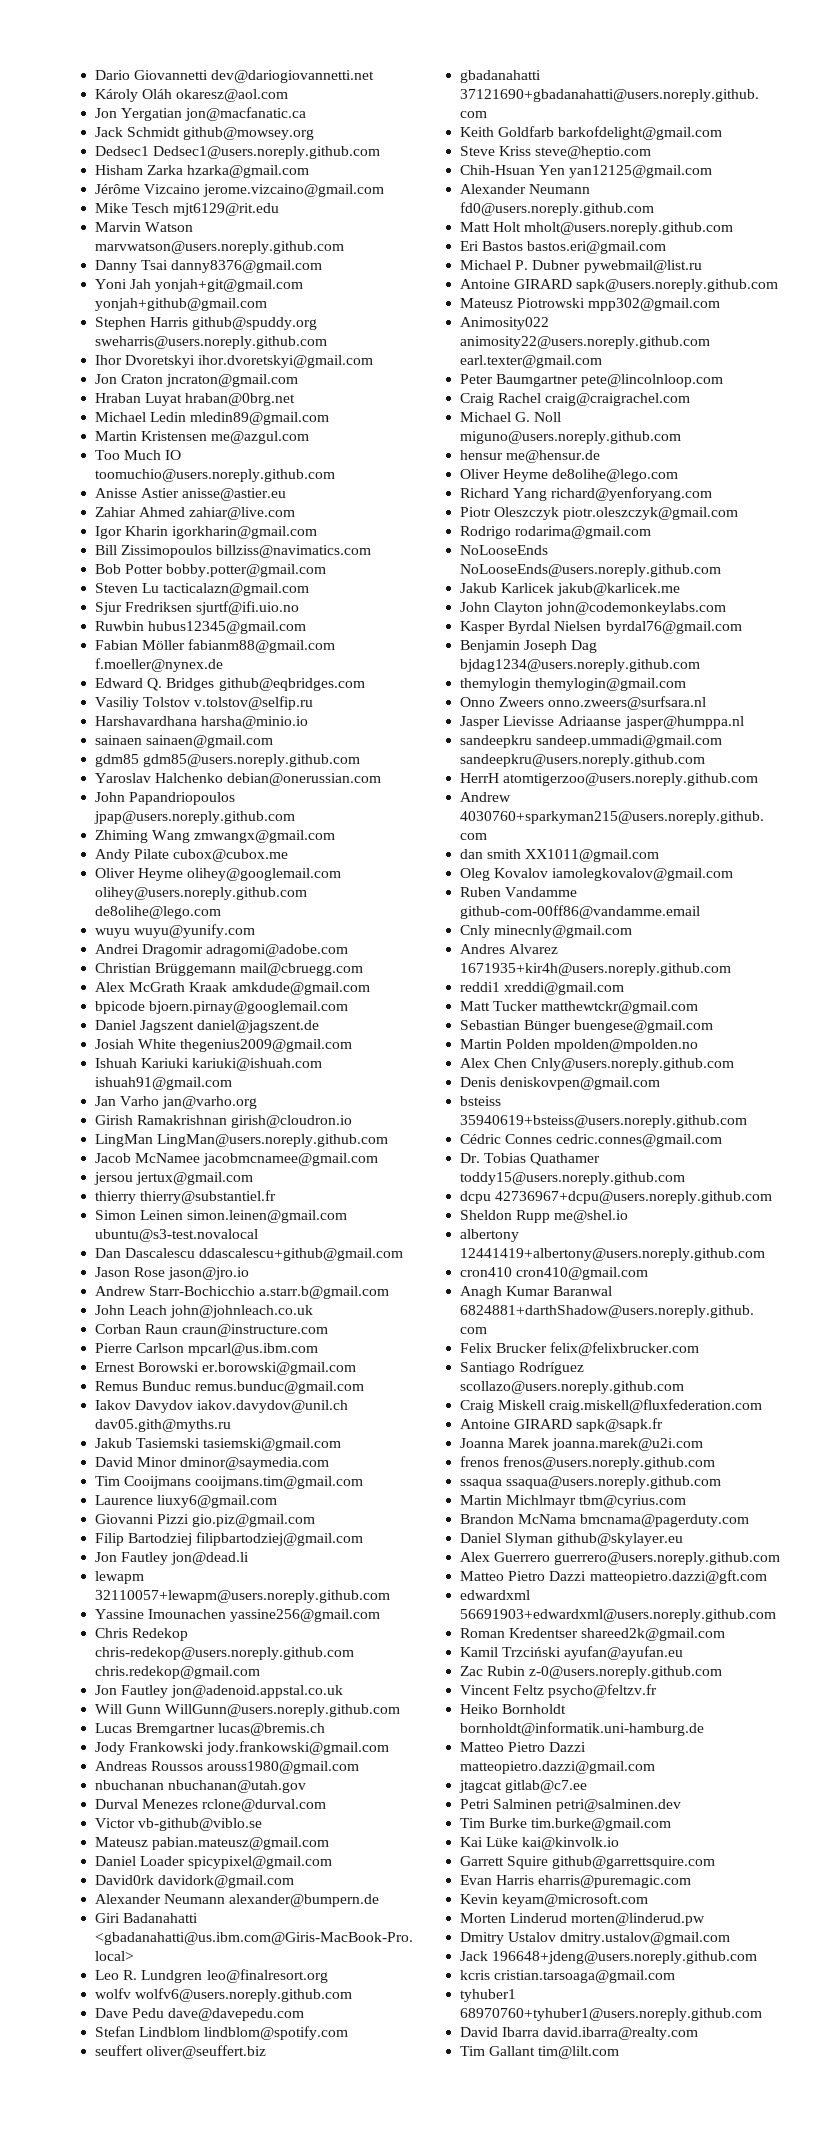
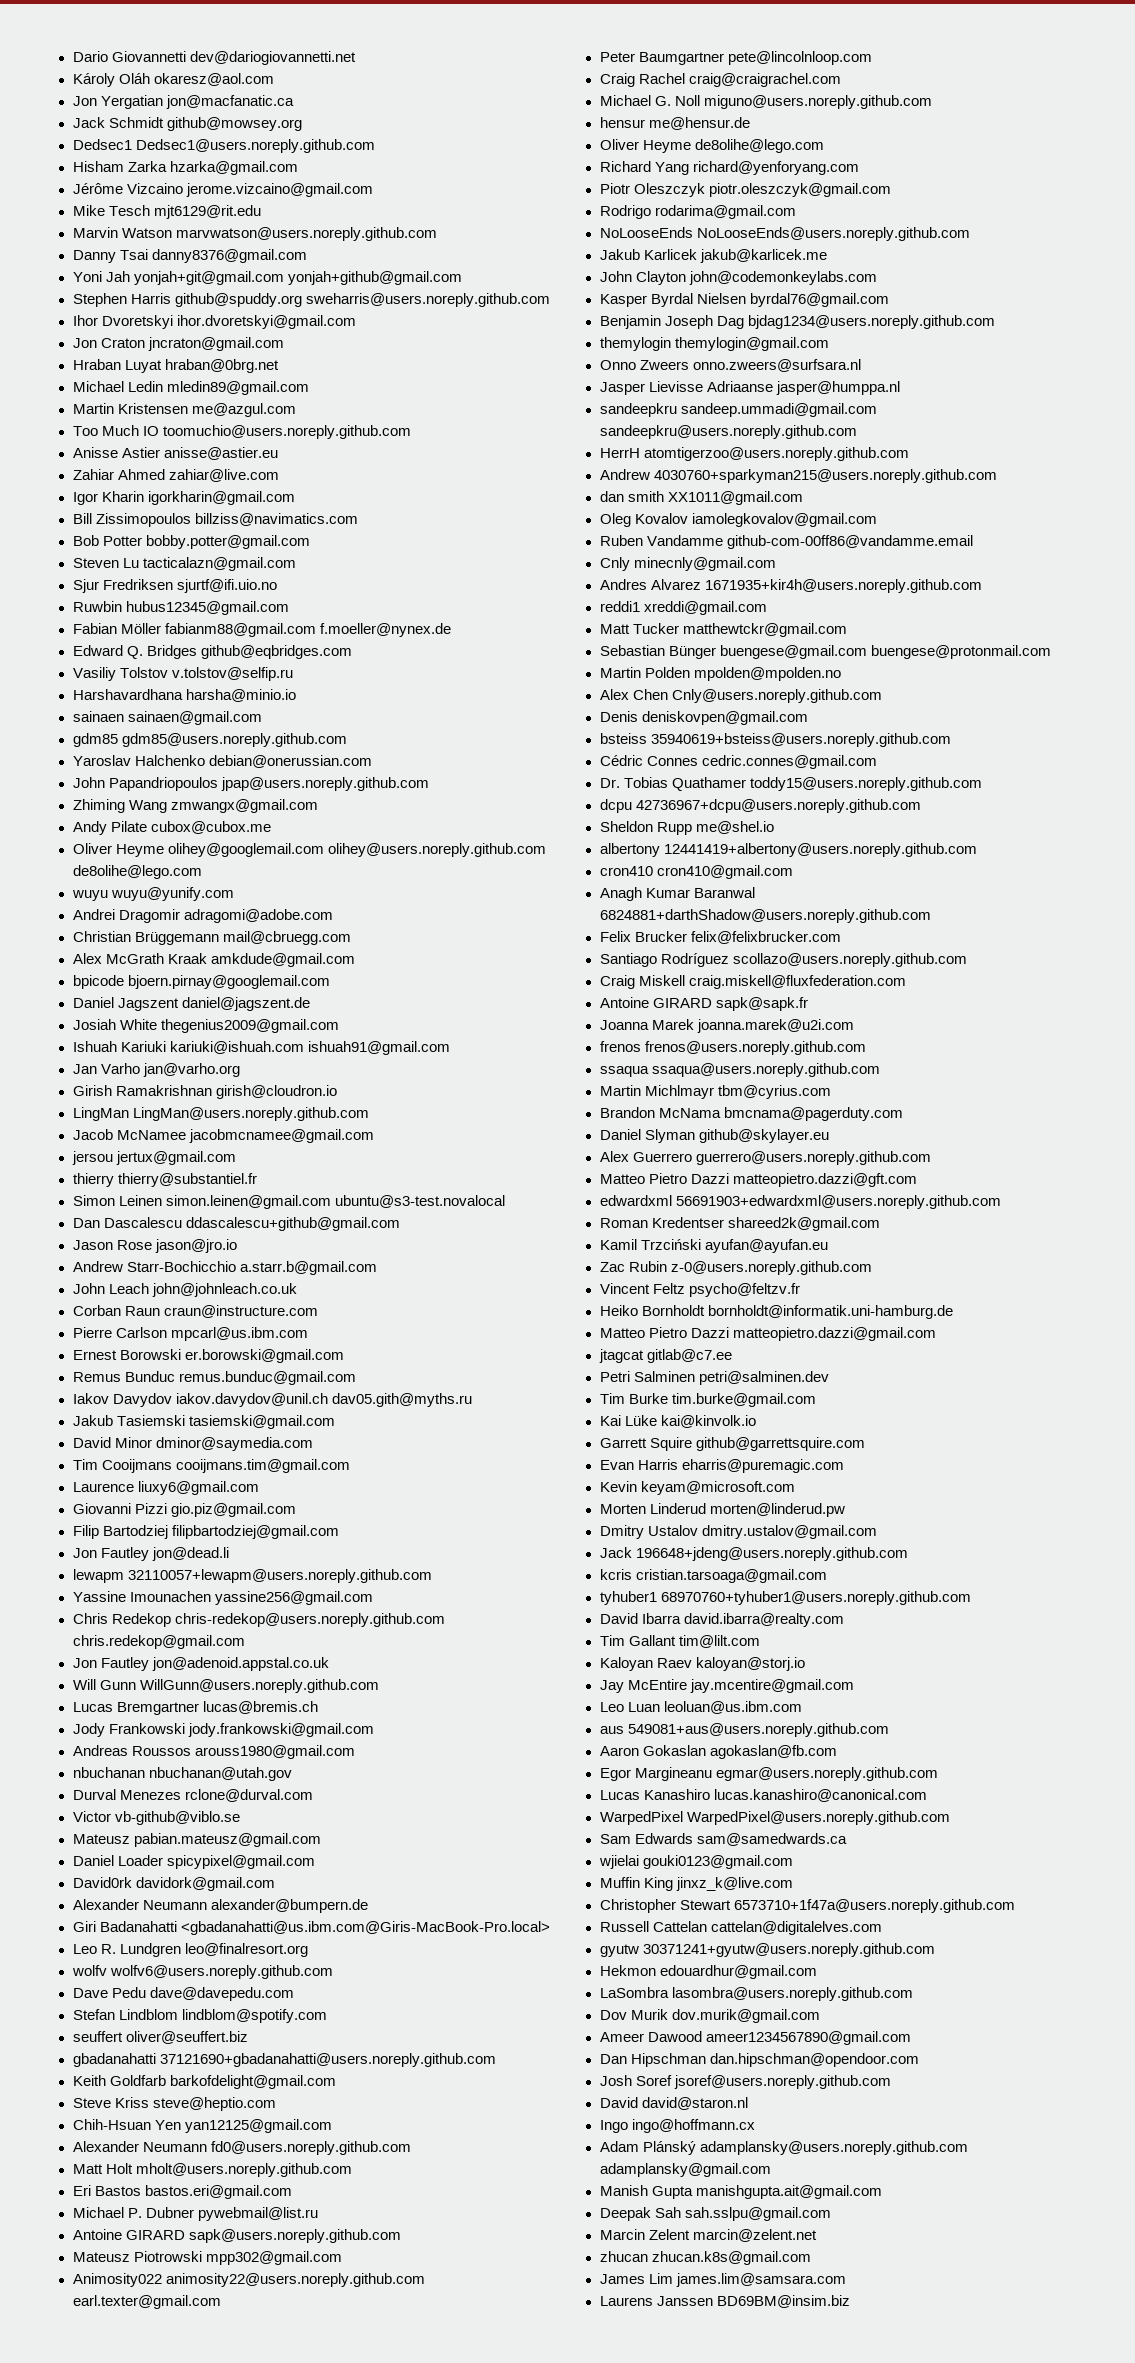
- Sebastian Bünger buengese@gmail.com
+ Sebastian Bünger buengese@gmail.com buengese@protonmail.com
+ Kaloyan Raev kaloyan@storj.io
+ Jay McEntire jay.mcentire@gmail.com
+ Leo Luan leoluan@us.ibm.com
+ aus 549081+aus@users.noreply.github.com
+ Aaron Gokaslan agokaslan@fb.com
+ Egor Margineanu egmar@users.noreply.github.com
+ Lucas Kanashiro lucas.kanashiro@canonical.com
+ WarpedPixel WarpedPixel@users.noreply.github.com
+ Sam Edwards sam@samedwards.ca
+ wjielai gouki0123@gmail.com
+ Muffin King jinxz_k@live.com
+ Christopher Stewart 6573710+1f47a@users.noreply.github.com
+ Russell Cattelan cattelan@digitalelves.com
+ gyutw 30371241+gyutw@users.noreply.github.com
+ Hekmon edouardhur@gmail.com
+ LaSombra lasombra@users.noreply.github.com
+ Dov Murik dov.murik@gmail.com
+ Ameer Dawood ameer1234567890@gmail.com
+ Dan Hipschman dan.hipschman@opendoor.com
+ Josh Soref jsoref@users.noreply.github.com
+ David david@staron.nl
+ Ingo ingo@hoffmann.cx
+ Adam Plánský adamplansky@users.noreply.github.com adamplansky@gmail.com
+ Manish Gupta manishgupta.ait@gmail.com
+ Deepak Sah sah.sslpu@gmail.com
+ Marcin Zelent marcin@zelent.net
+ zhucan zhucan.k8s@gmail.com
+ James Lim james.lim@samsara.com
+ Laurens Janssen BD69BM@insim.biz

